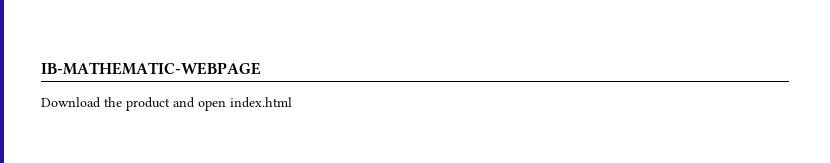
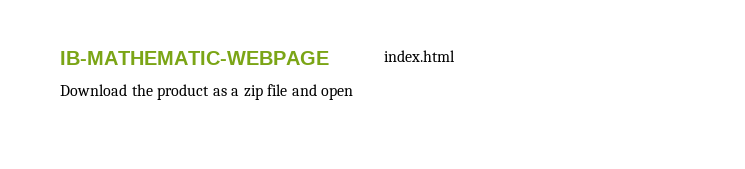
- Download the product and open index.html
+ Download the product as a zip file and open index.html

